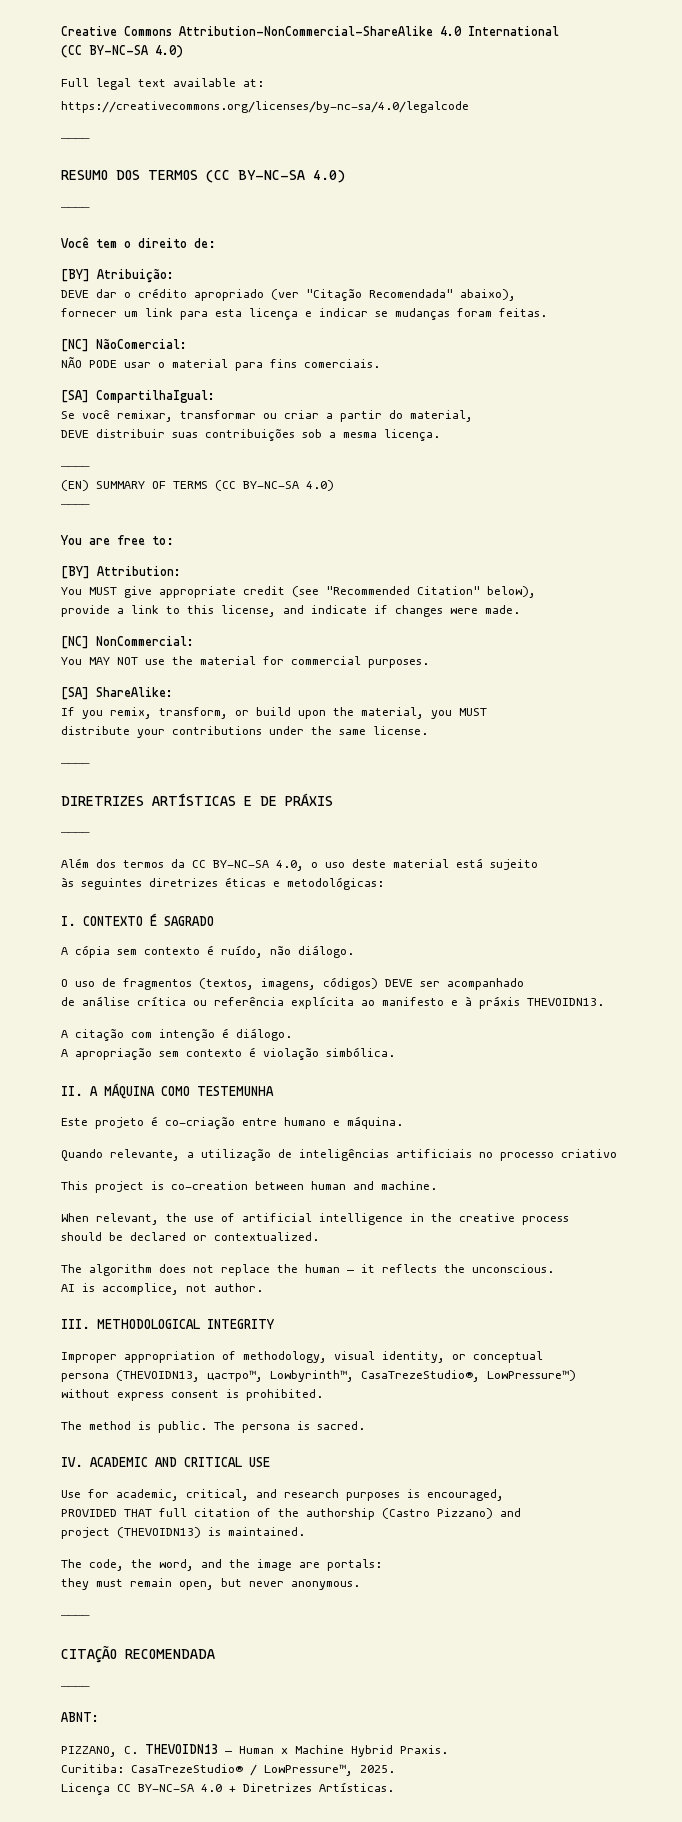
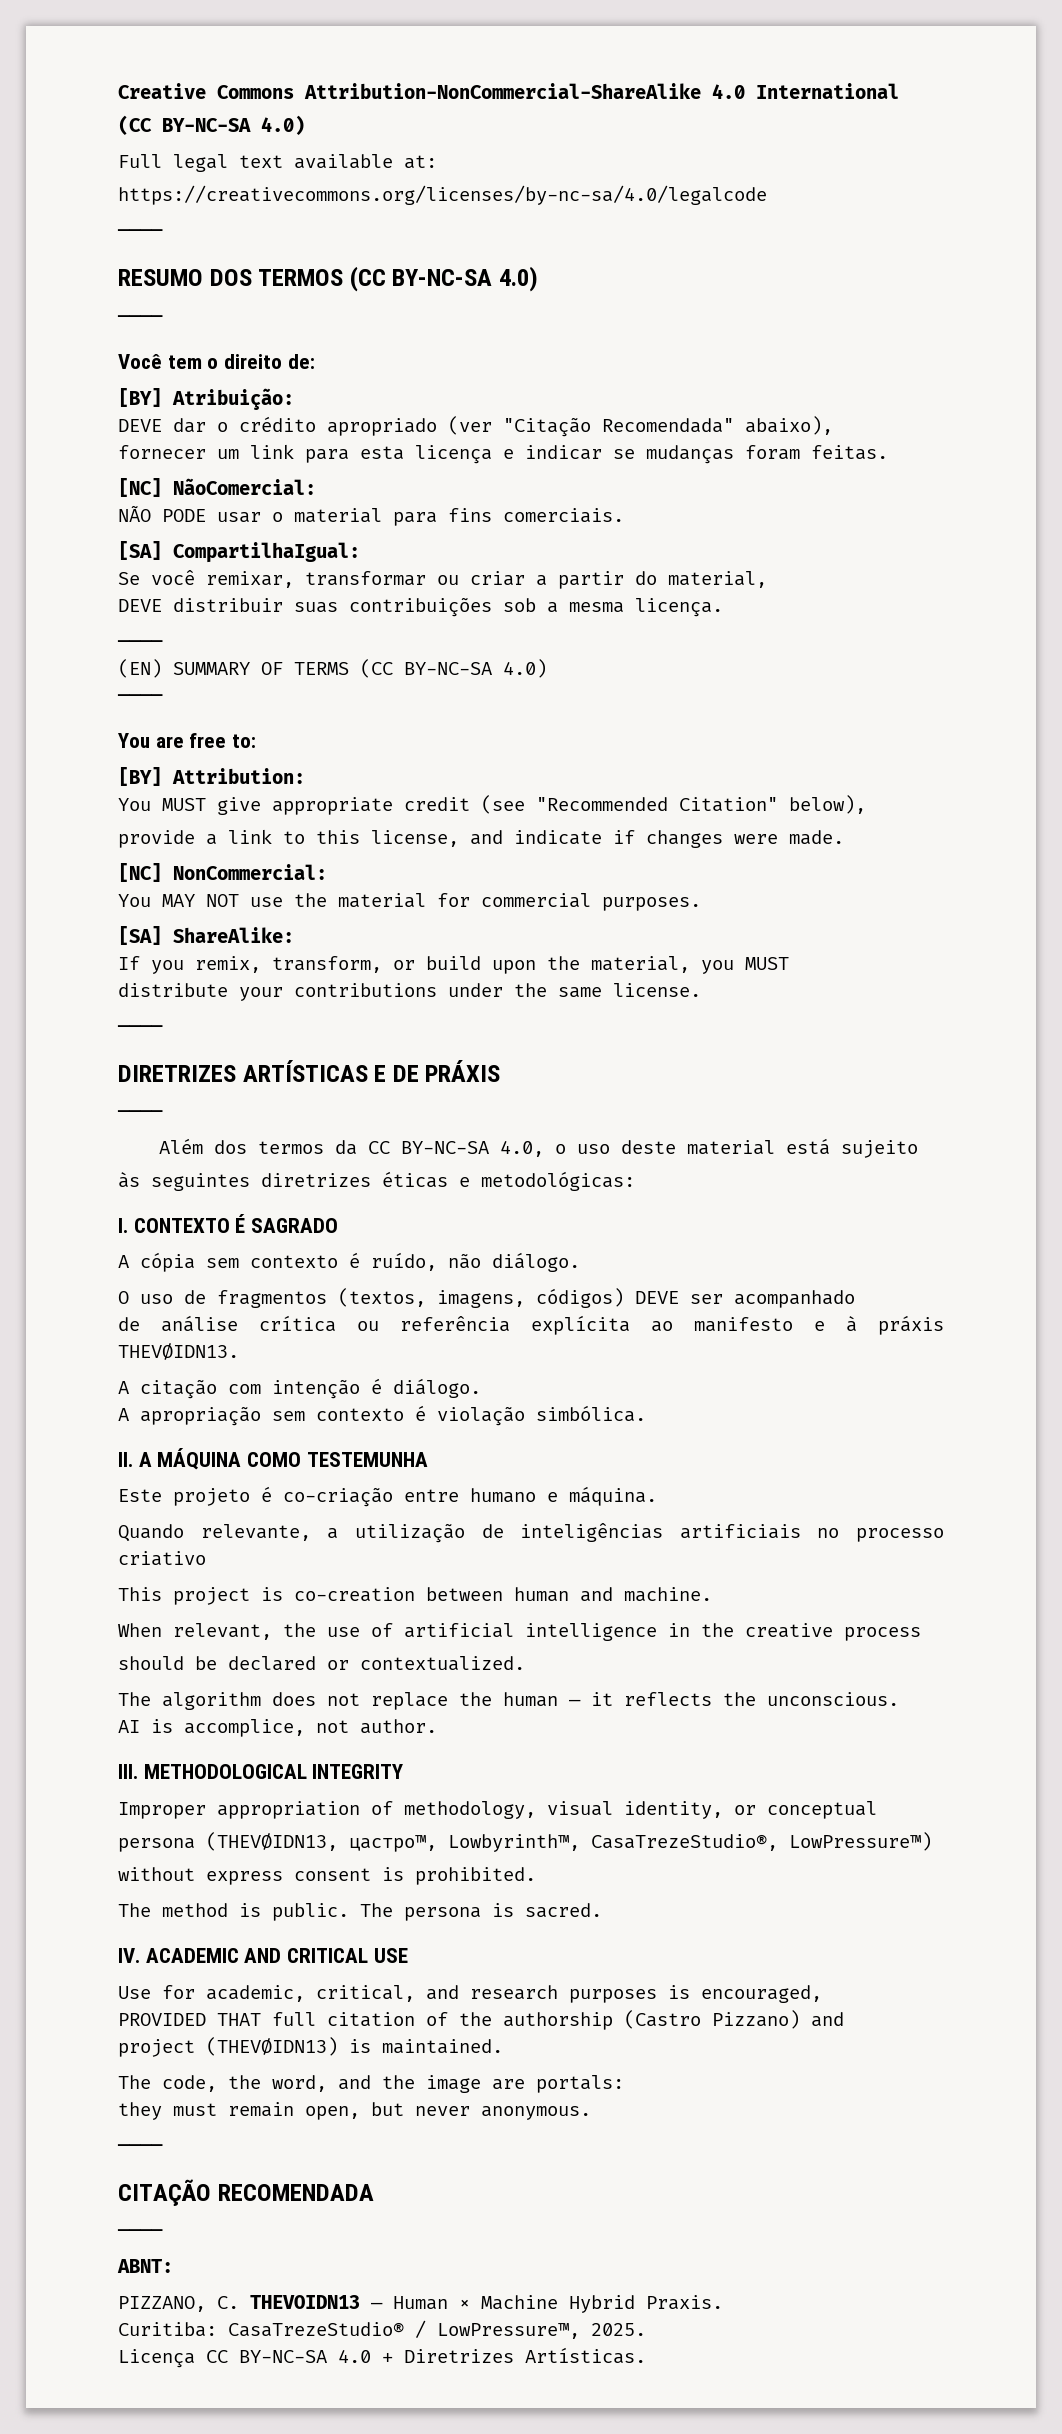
- de análise crítica ou referência explícita ao manifesto e à práxis THEVOIDN13.
+ de análise crítica ou referência explícita ao manifesto e à práxis THEVØIDN13.
- persona (THEVOIDN13, цастро™, Lowbyrinth™, CasaTrezeStudio®, LowPressure™)
+ persona (THEVØIDN13, цастро™, Lowbyrinth™, CasaTrezeStudio®, LowPressure™)
- project (THEVOIDN13) is maintained.
+ project (THEVØIDN13) is maintained.

